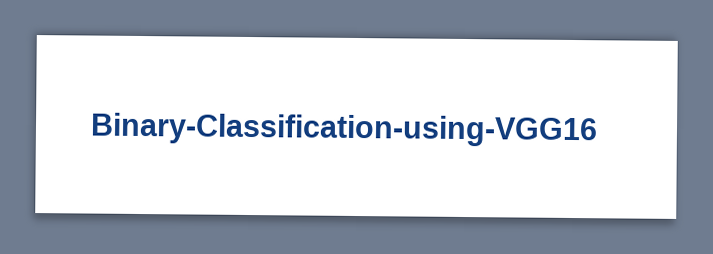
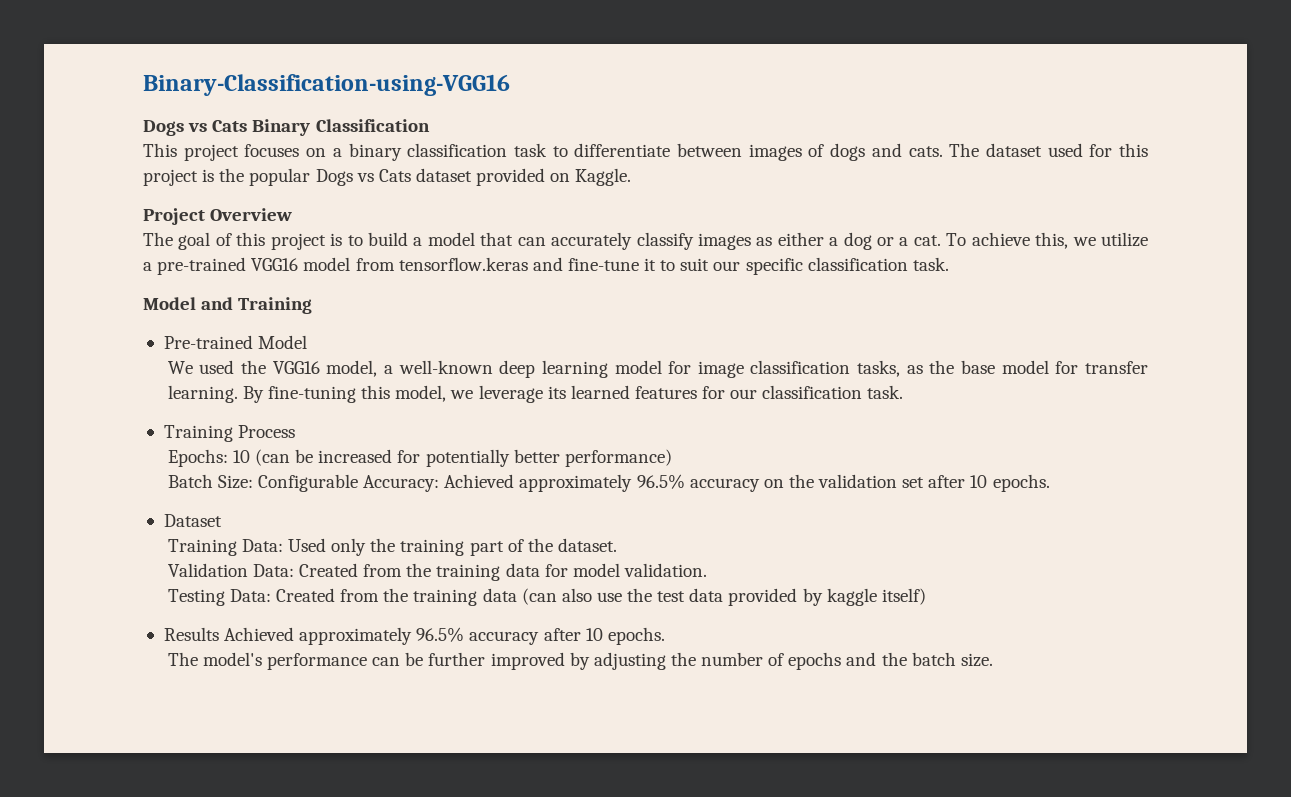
+ Dogs vs Cats Binary Classification
+ This project focuses on a binary classification task to differentiate between images of dogs and cats. The dataset used for this project is the popular Dogs vs Cats dataset provided on Kaggle.
+ Project Overview
+ The goal of this project is to build a model that can accurately classify images as either a dog or a cat. To achieve this, we utilize a pre-trained VGG16 model from tensorflow.keras and fine-tune it to suit our specific classification task.
+ Model and Training
+ Pre-trained Model
+ We used the VGG16 model, a well-known deep learning model for image classification tasks, as the base model for transfer learning. By fine-tuning this model, we leverage its learned features for our classification task.
+ Training Process
+ Epochs: 10 (can be increased for potentially better performance)
+ Batch Size: Configurable Accuracy: Achieved approximately 96.5% accuracy on the validation set after 10 epochs.
+ Dataset
+ Training Data: Used only the training part of the dataset.
+ Validation Data: Created from the training data for model validation.
+ Testing Data: Created from the training data (can also use the test data provided by kaggle itself)
+ Results Achieved approximately 96.5% accuracy after 10 epochs.
+ The model's performance can be further improved by adjusting the number of epochs and the batch size.

